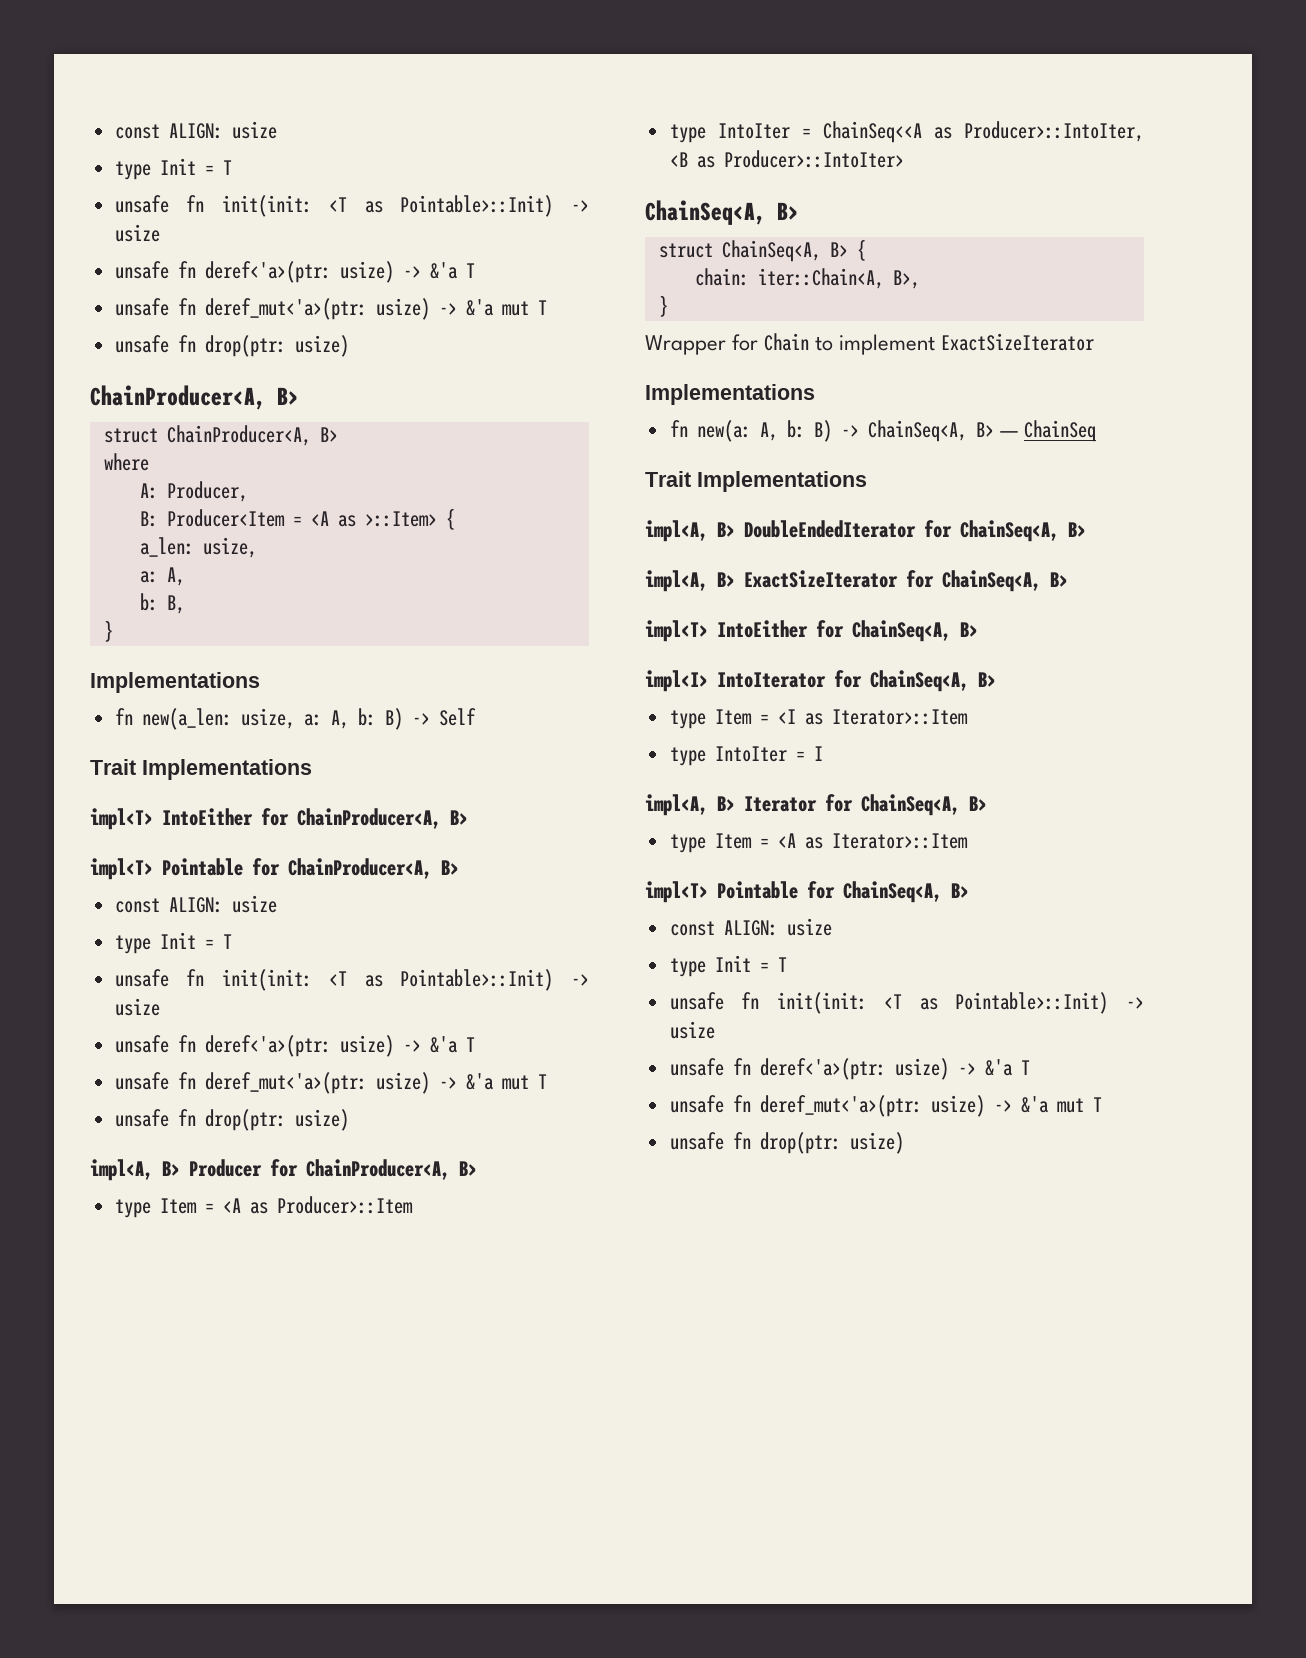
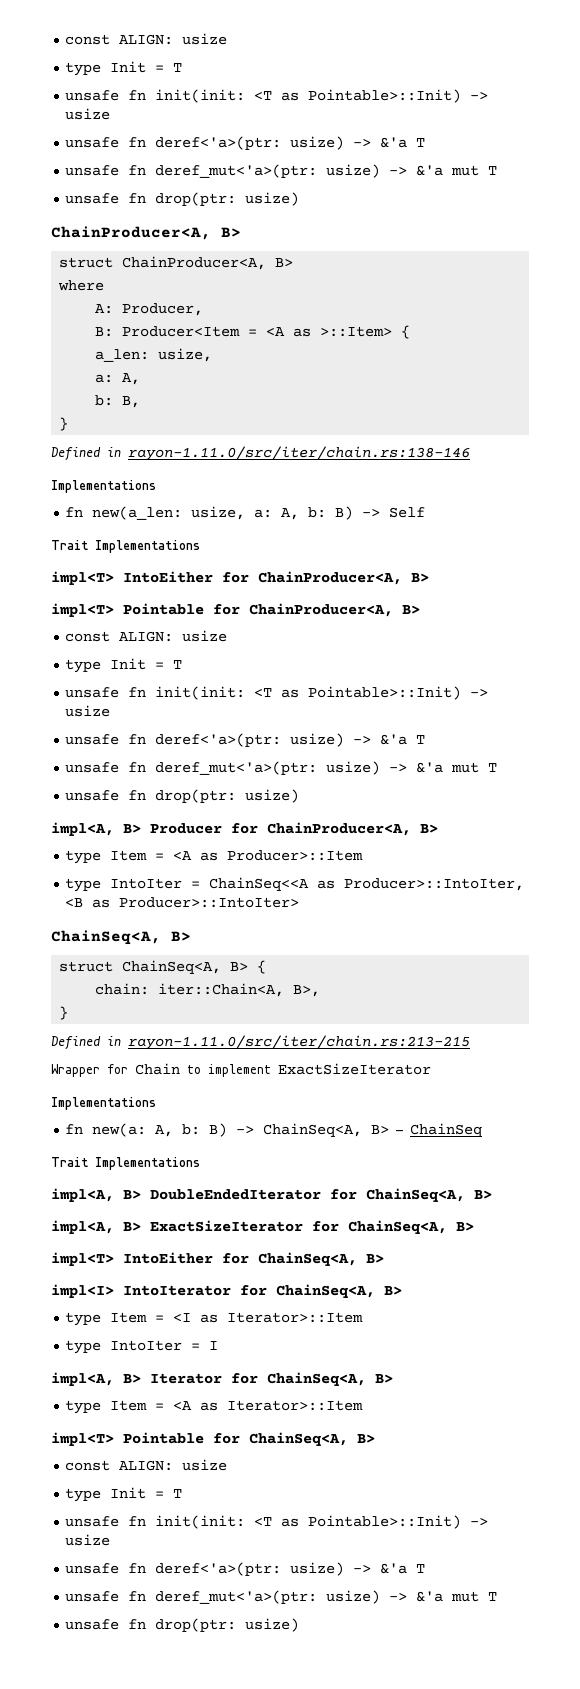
+ Defined in rayon-1.11.0/src/iter/chain.rs:138-146
+ Defined in rayon-1.11.0/src/iter/chain.rs:213-215

